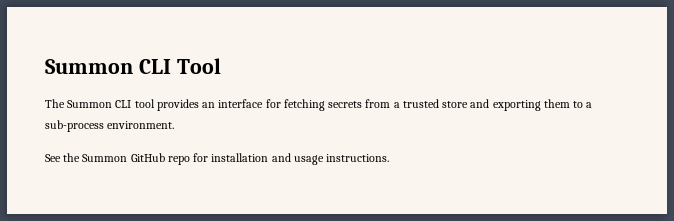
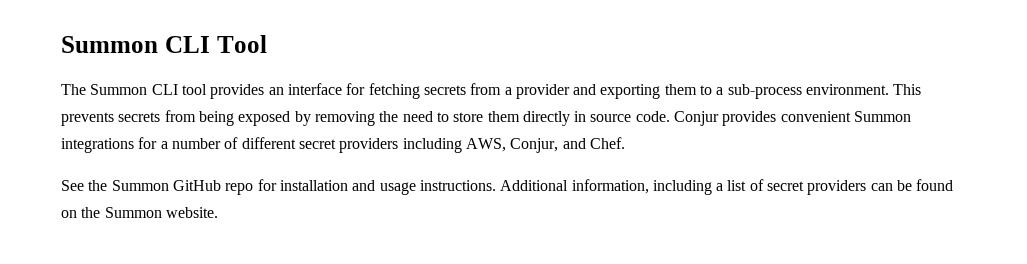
- The Summon CLI tool provides an interface for fetching secrets from a trusted store and exporting them to a sub-process environment.
+ The Summon CLI tool provides an interface for fetching secrets from a provider and exporting them to a sub-process environment. This prevents secrets from being exposed by removing the need to store them directly in source code. Conjur provides convenient Summon integrations for a number of different secret providers including AWS, Conjur, and Chef.
+ Additional information, including a list of secret providers can be found on the Summon website.

